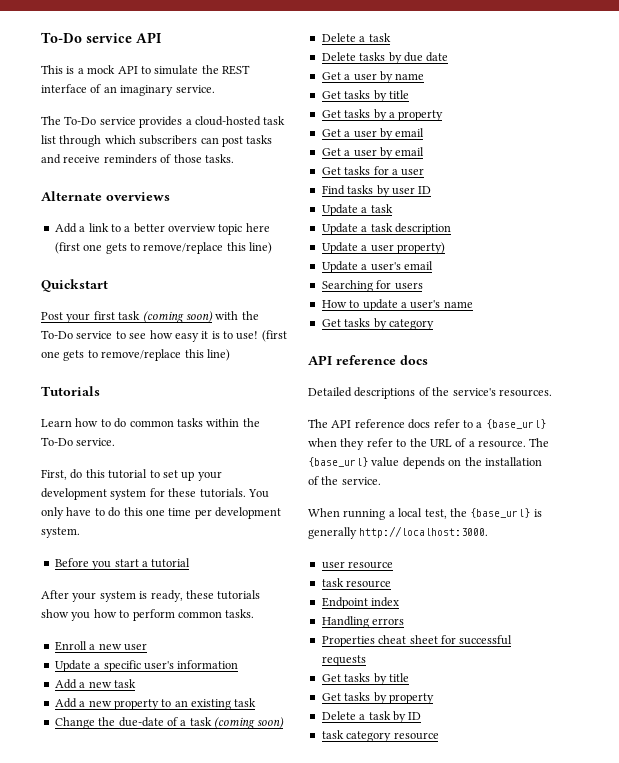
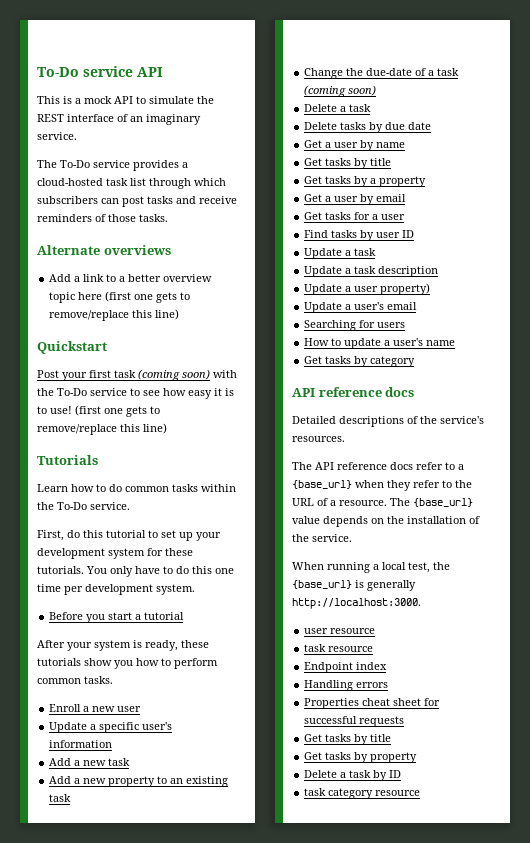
  Get tasks by a property
- Get a user by email

